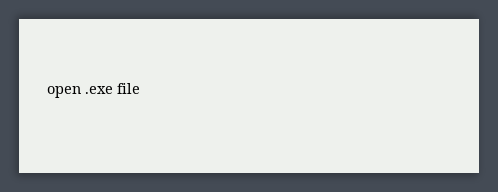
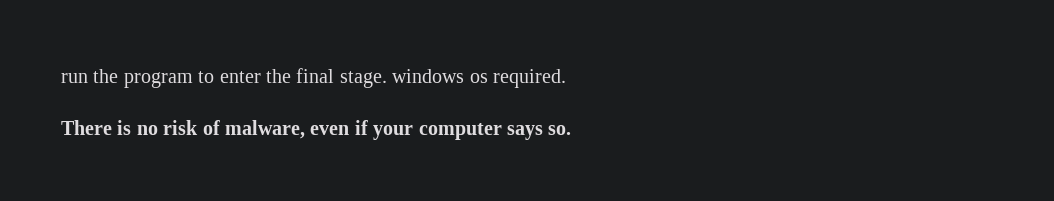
- open .exe file
+ run the program to enter the final stage. windows os required.
+ There is no risk of malware, even if your computer says so.

